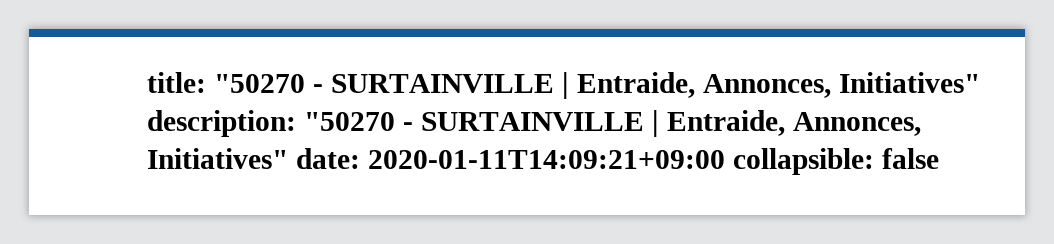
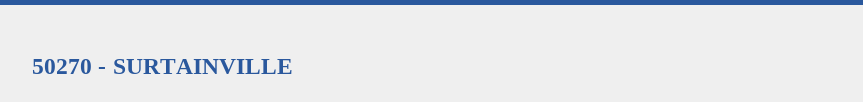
- title: "50270 - SURTAINVILLE | Entraide, Annonces, Initiatives" description: "50270 - SURTAINVILLE | Entraide, Annonces, Initiatives" date: 2020-01-11T14:09:21+09:00 collapsible: false
+ 50270 - SURTAINVILLE

